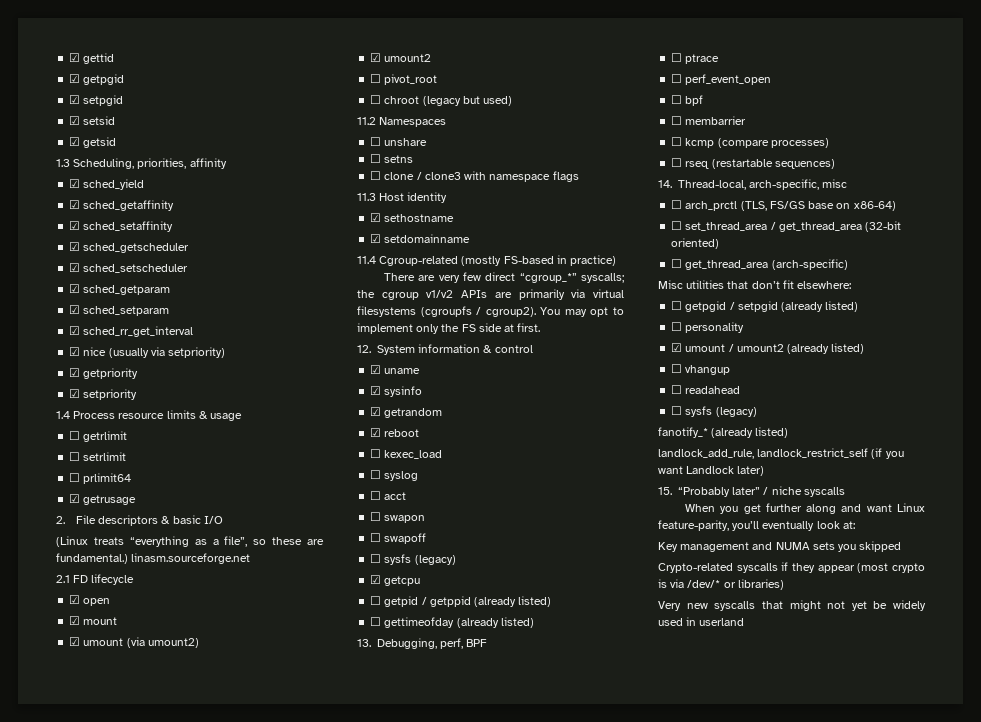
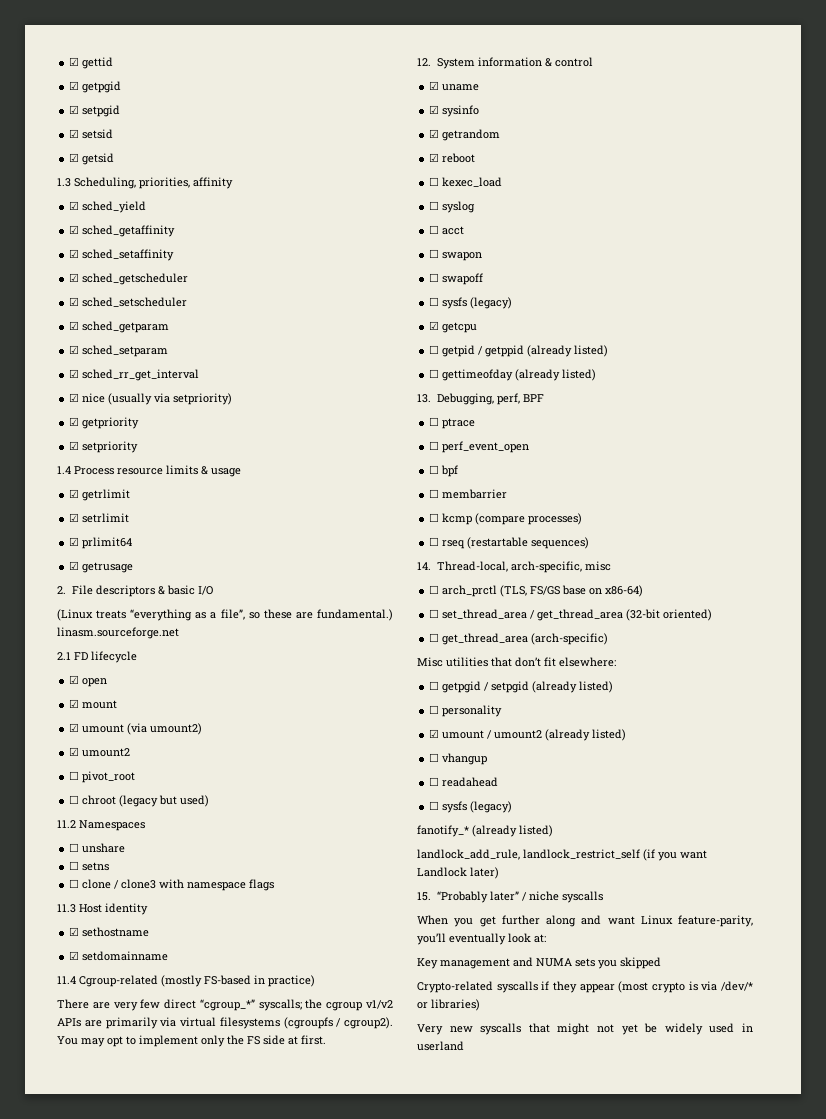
- ☐ getrlimit
+ ☑ getrlimit
- ☐ setrlimit
+ ☑ setrlimit
- ☐ prlimit64
+ ☑ prlimit64

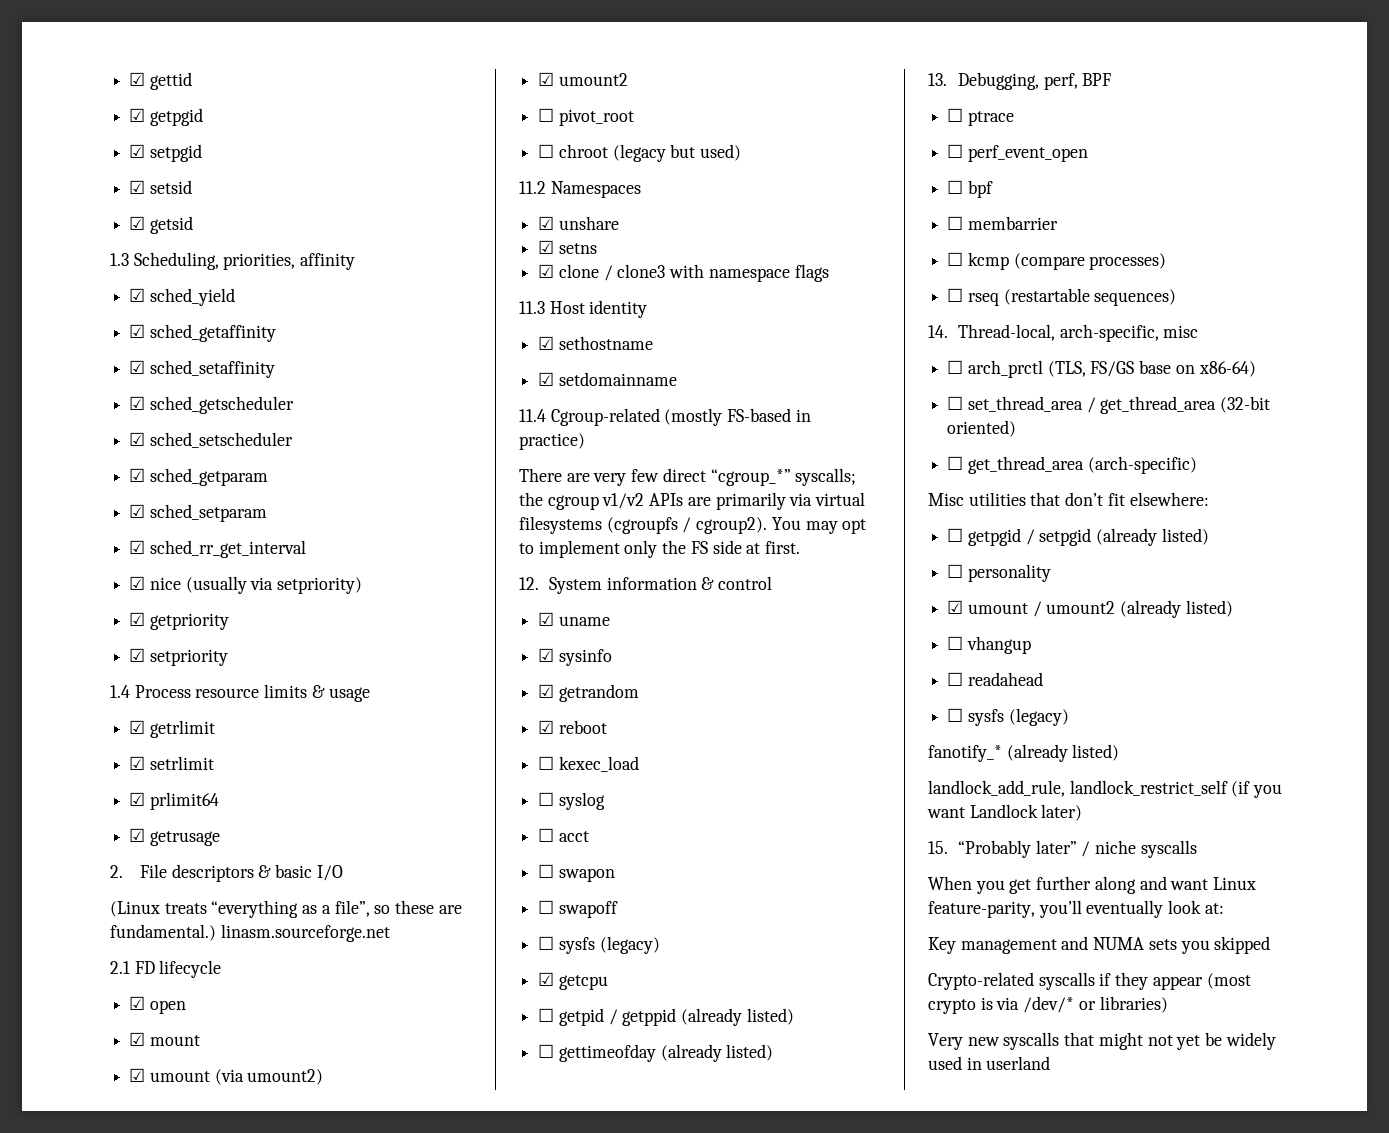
- ☐ unshare
+ ☑ unshare
- ☐ setns
+ ☑ setns
- ☐ clone / clone3 with namespace flags
+ ☑ clone / clone3 with namespace flags

